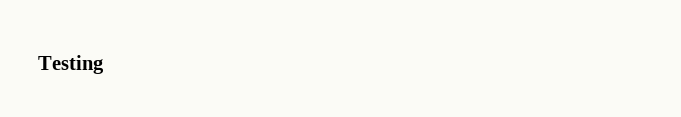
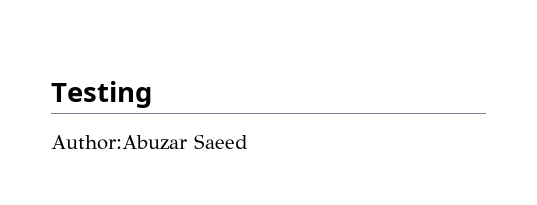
+ Author:Abuzar Saeed

